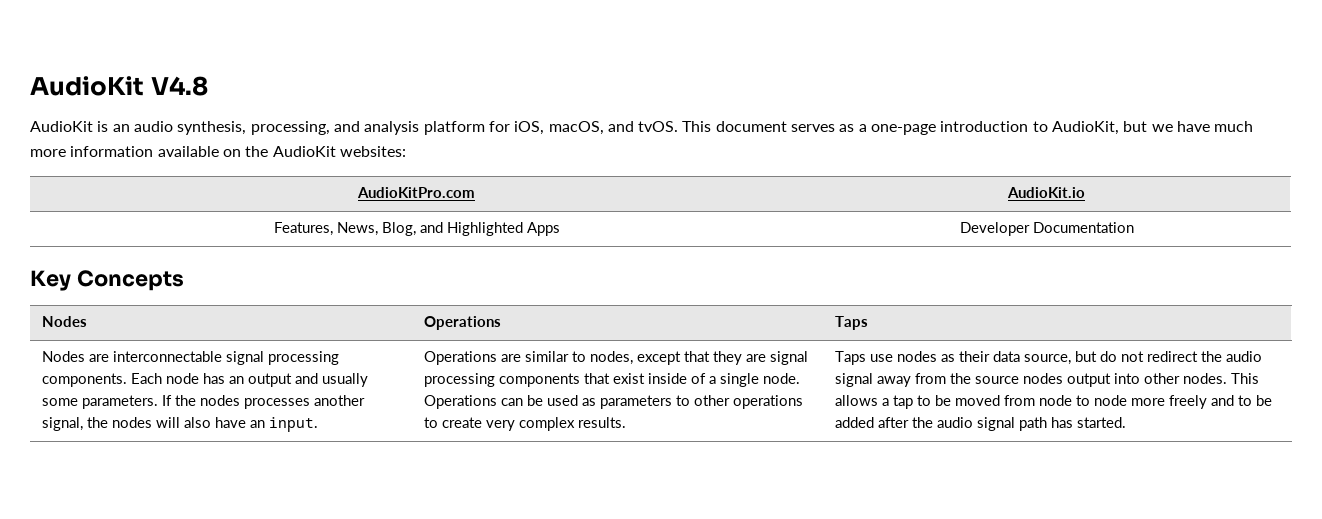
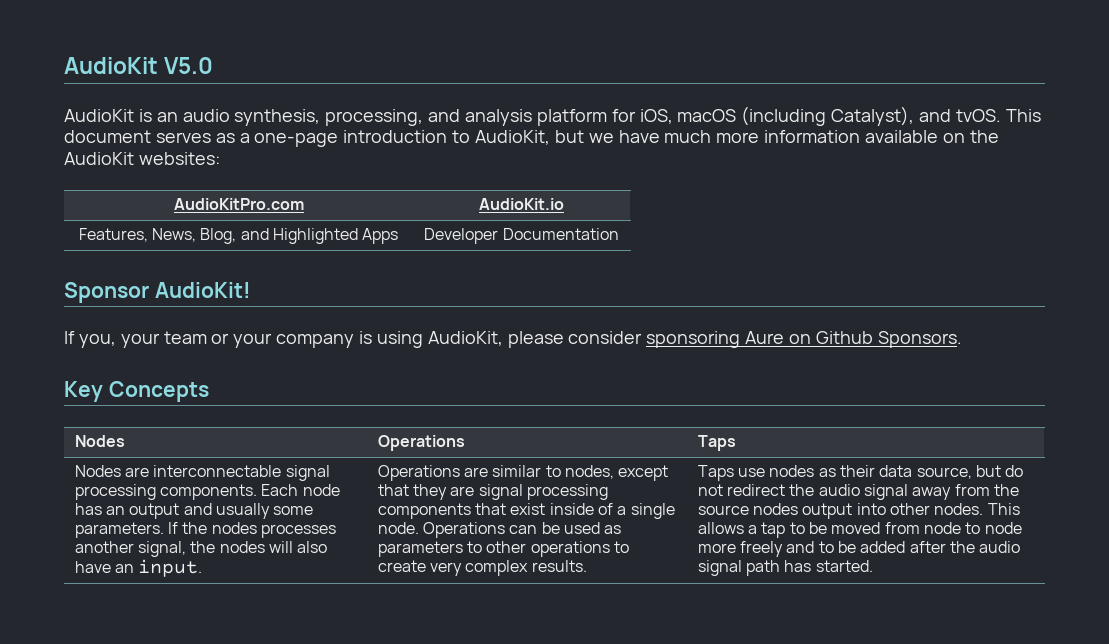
- AudioKit V4.8
+ AudioKit V5.0
- AudioKit is an audio synthesis, processing, and analysis platform for iOS, macOS, and tvOS.
+ AudioKit is an audio synthesis, processing, and analysis platform for iOS, macOS (including Catalyst), and tvOS.
+ Sponsor AudioKit!
+ If you, your team or your company is using AudioKit, please consider sponsoring Aure on Github Sponsors.

